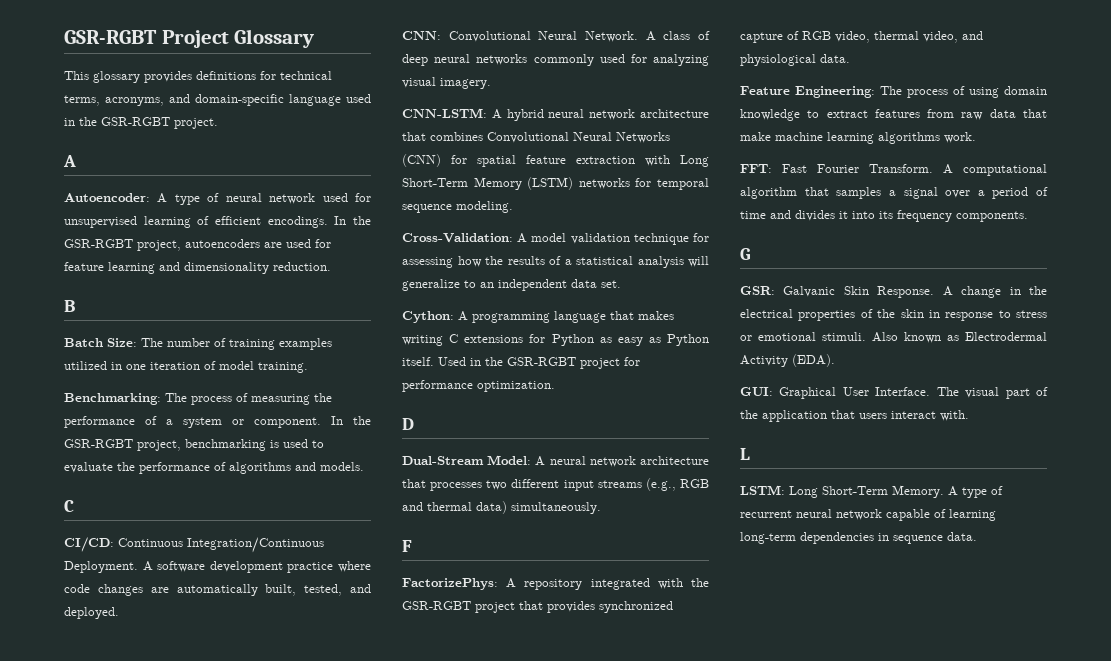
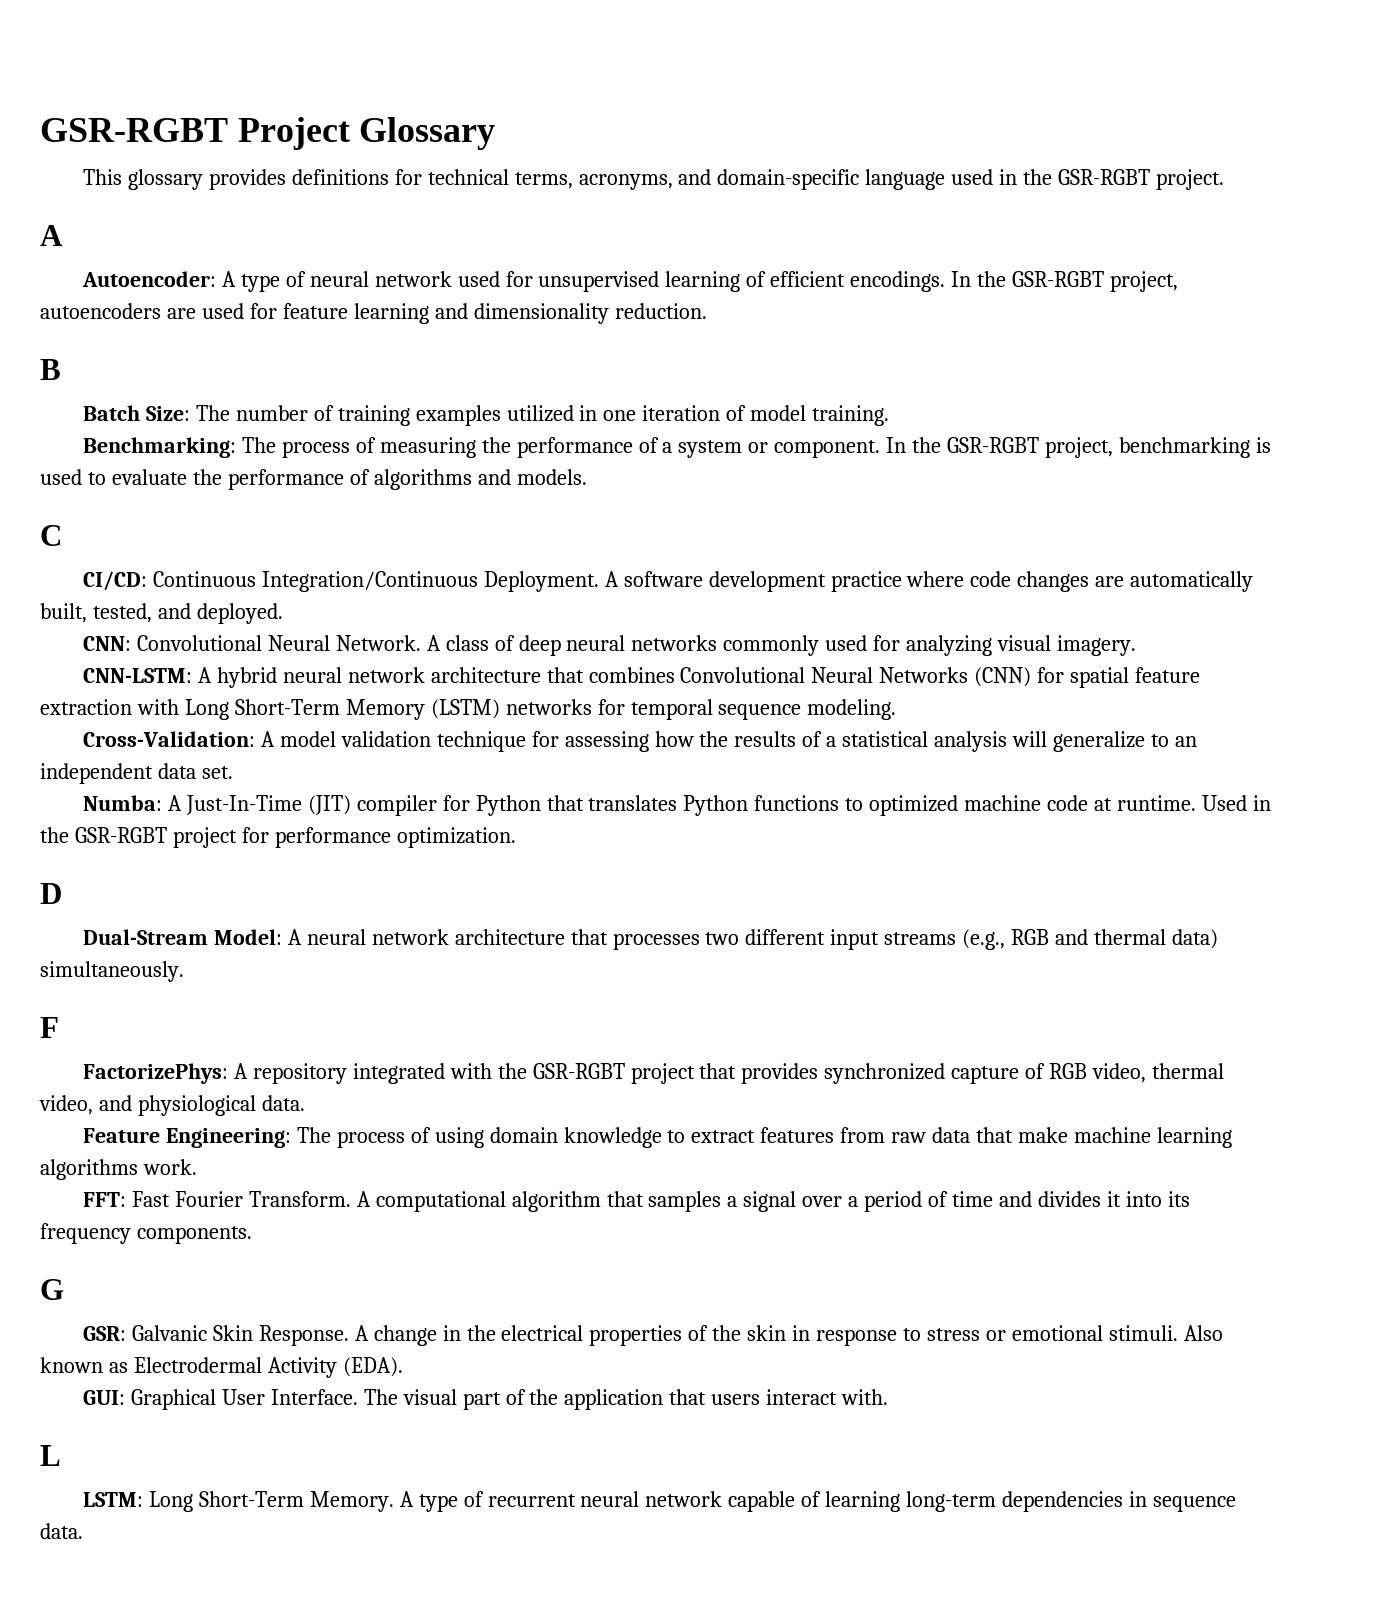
- Cython: A programming language that makes writing C extensions for Python as easy as Python itself.
+ Numba: A Just-In-Time (JIT) compiler for Python that translates Python functions to optimized machine code at runtime.

